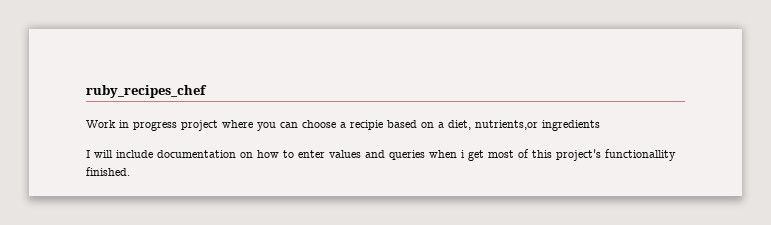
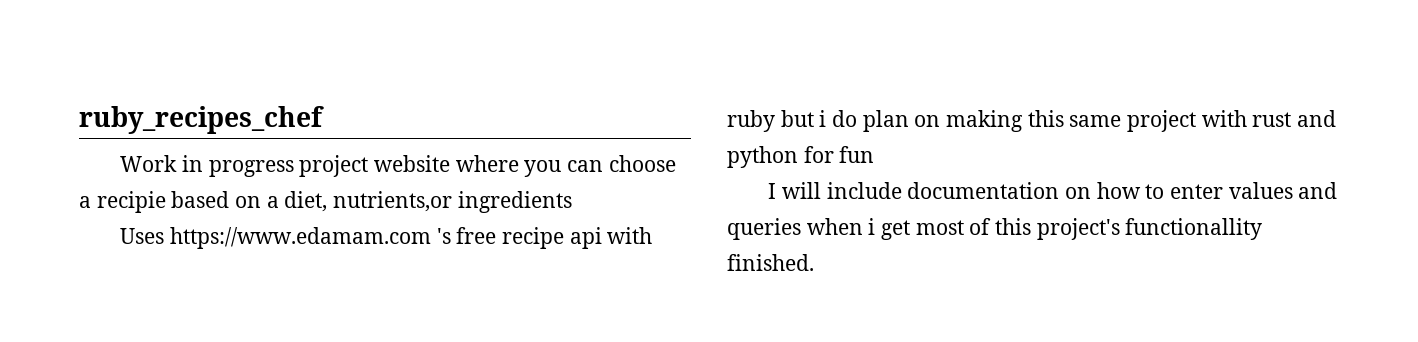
- Work in progress project where you can choose a recipie based on a diet, nutrients,or ingredients
+ Work in progress project website where you can choose a recipie based on a diet, nutrients,or ingredients
+ Uses https://www.edamam.com 's free recipe api with ruby but i do plan on making this same project with rust and python for fun

